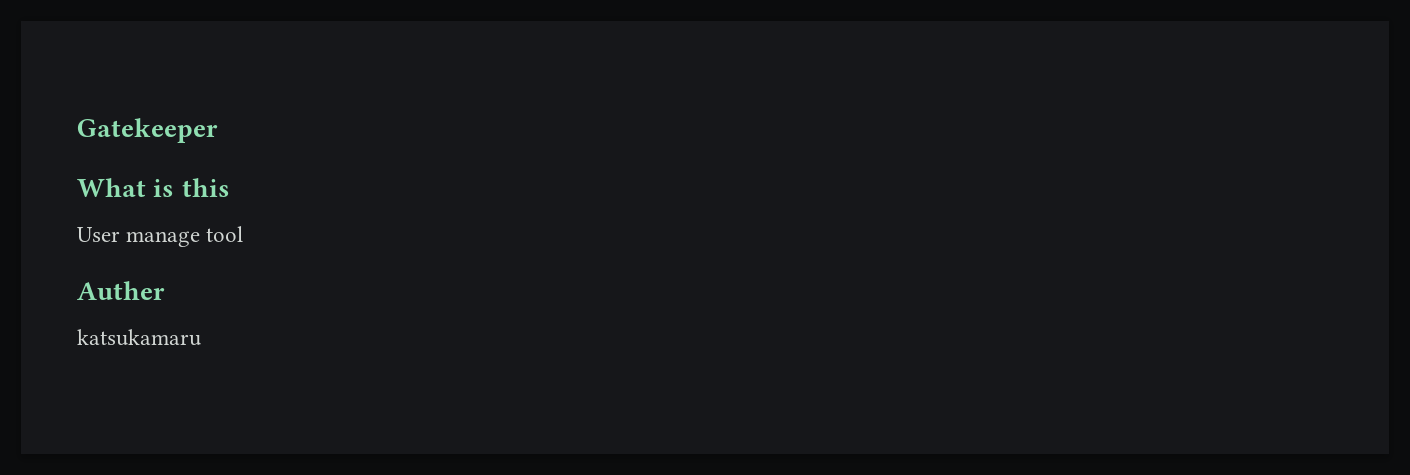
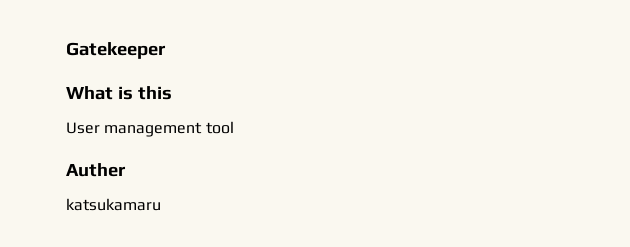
- User manage tool
+ User management tool

